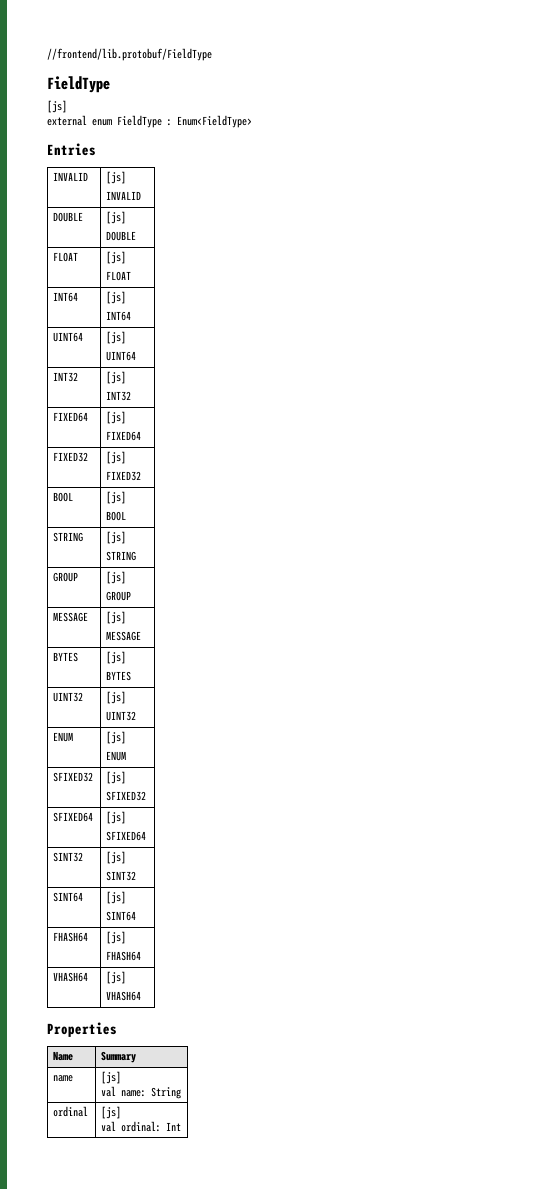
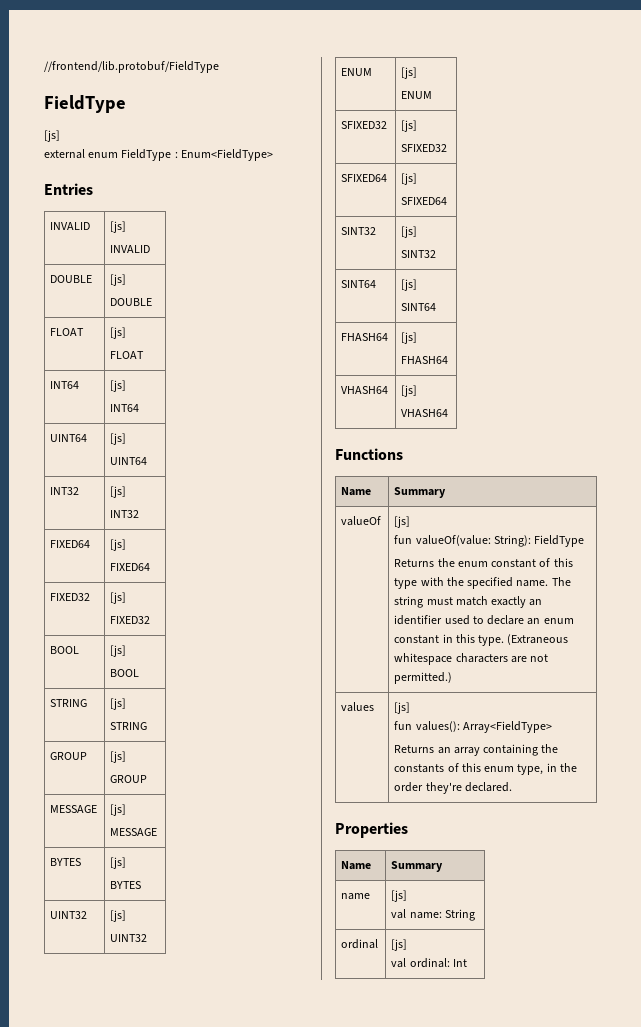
+ Functions
+ Name | Summary
+ valueOf | [js]
+ fun valueOf(value: String): FieldType
+ Returns the enum constant of this type with the specified name. The string must match exactly an identifier used to declare an enum constant in this type. (Extraneous whitespace characters are not permitted.)
+ values | [js]
+ fun values(): Array<FieldType>
+ Returns an array containing the constants of this enum type, in the order they're declared.

